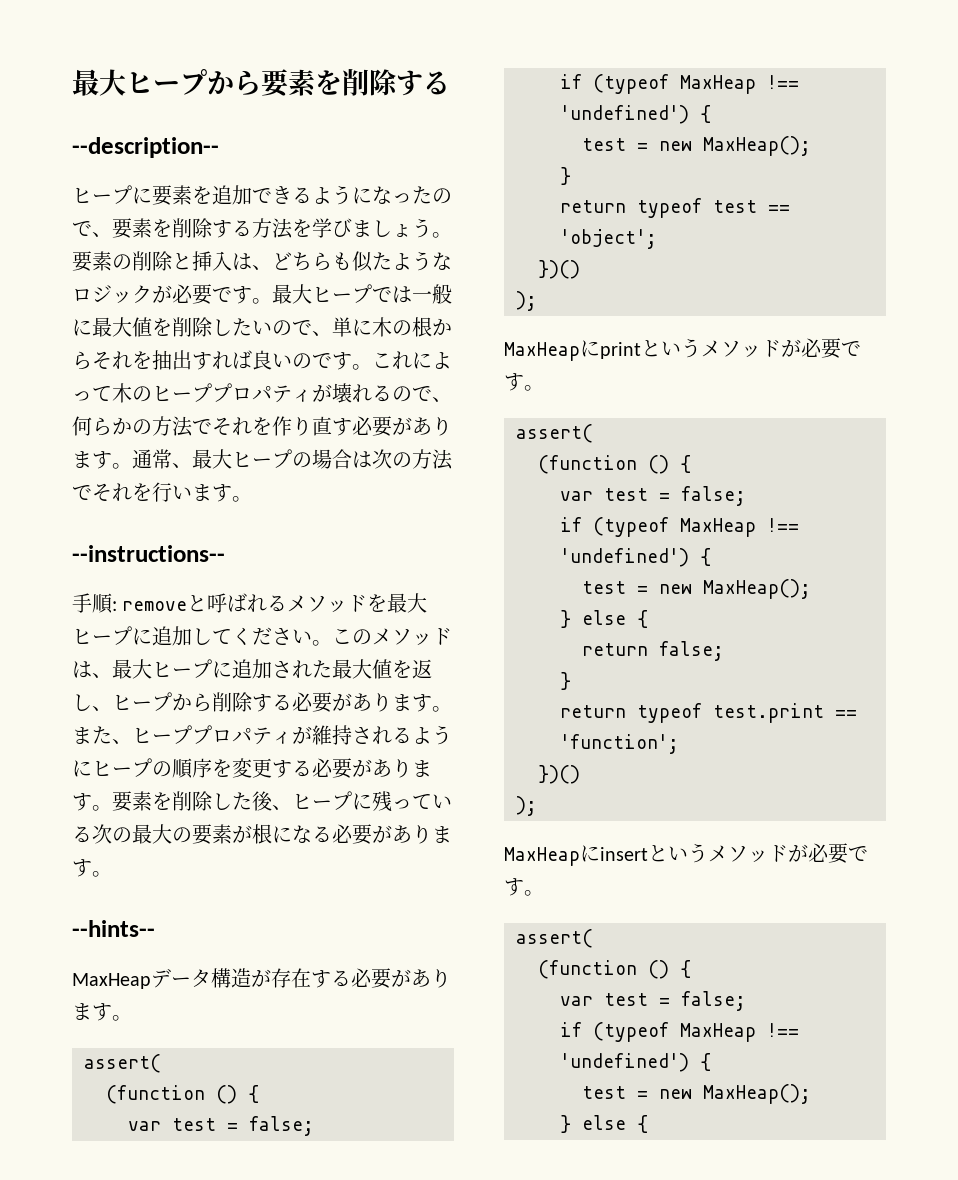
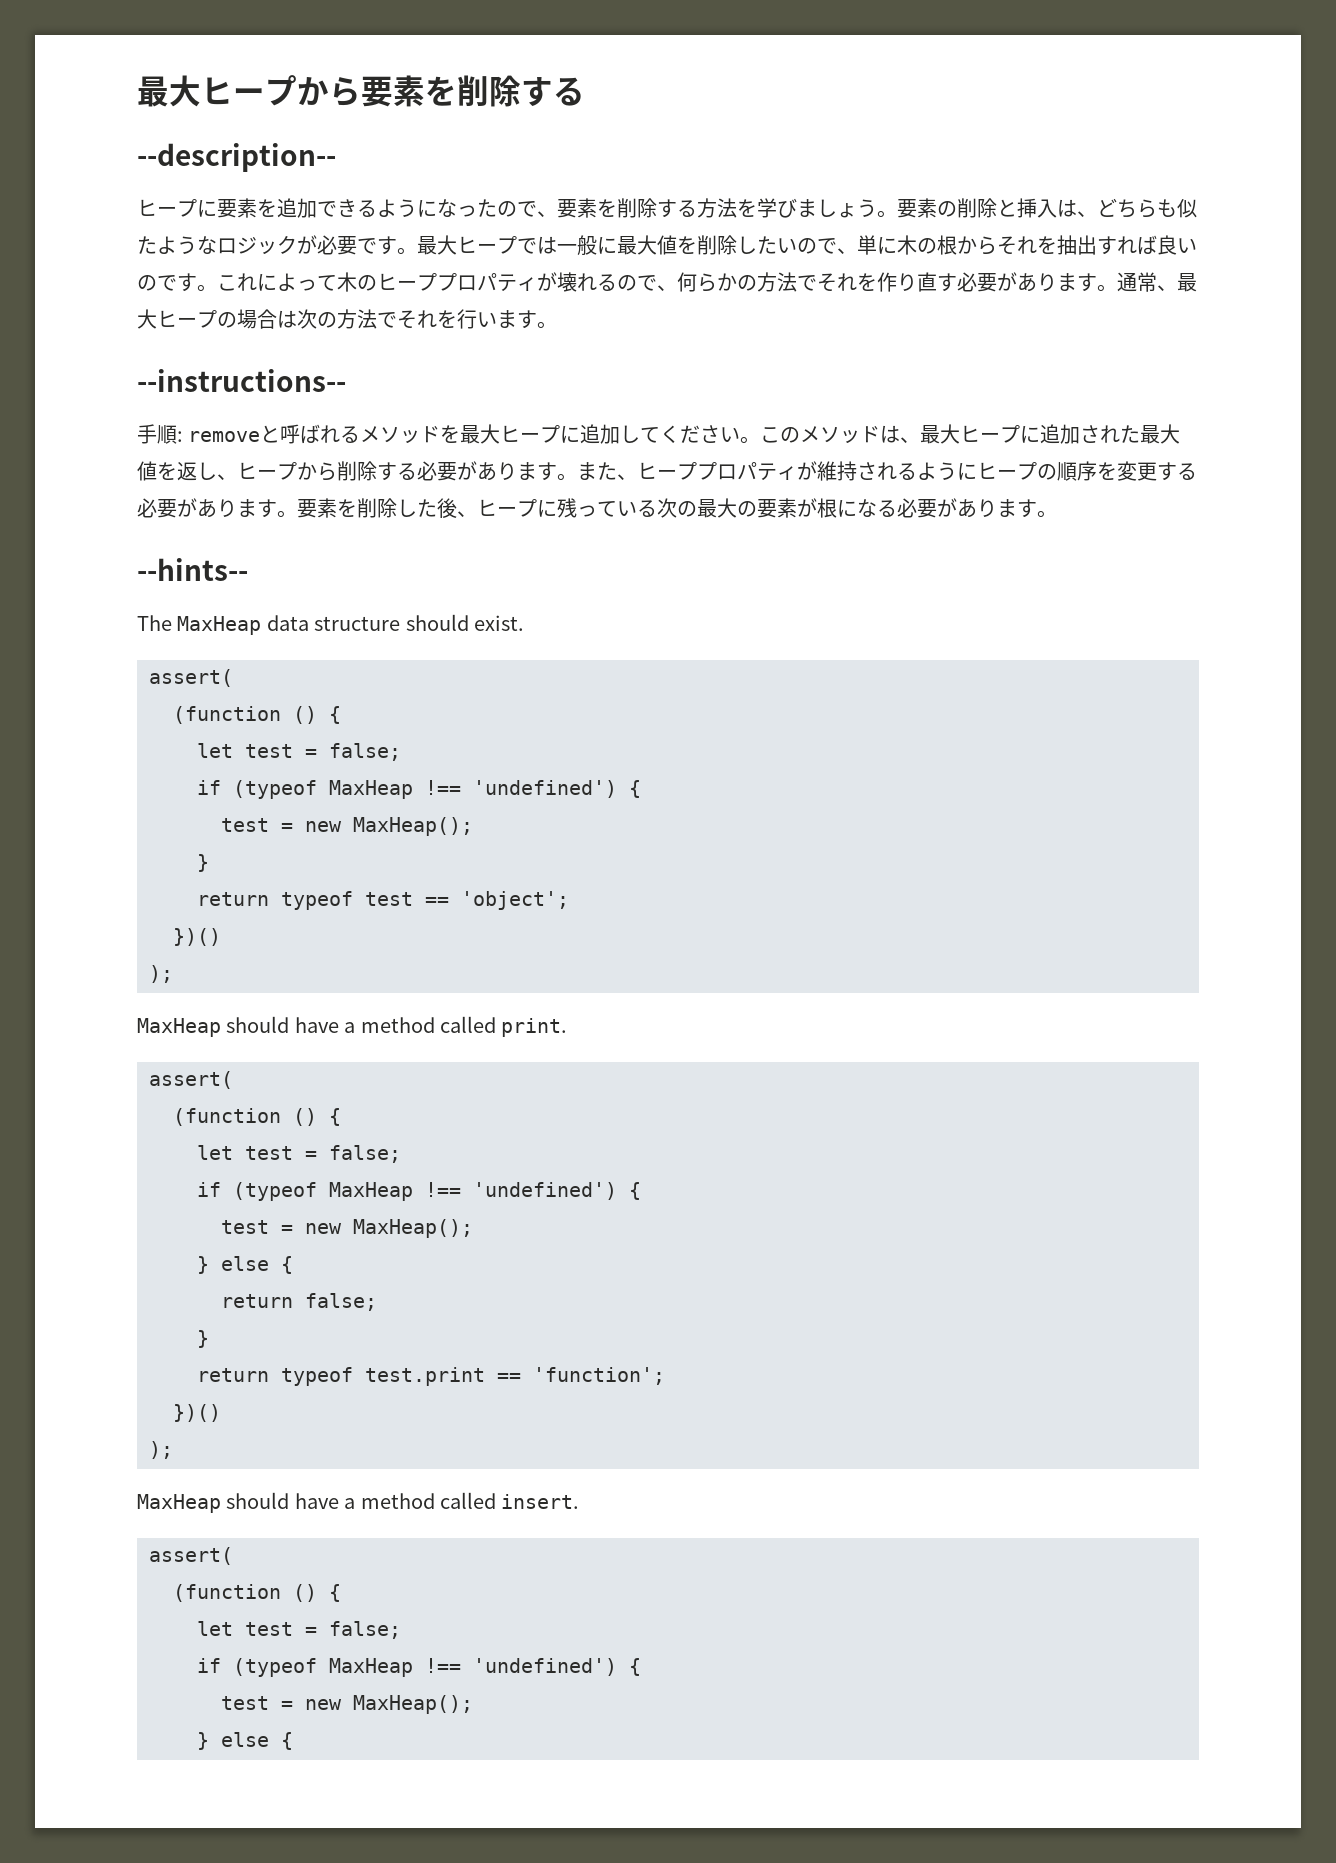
- MaxHeapデータ構造が存在する必要があります。
+ The MaxHeap data structure should exist.
  assert(
  (function () {
- var test = false;
+ let test = false;
- MaxHeapにprintというメソッドが必要です。
+ MaxHeap should have a method called print.
  assert(
  (function () {
- var test = false;
+ let test = false;
- MaxHeapにinsertというメソッドが必要です。
+ MaxHeap should have a method called insert.
  assert(
  (function () {
- var test = false;
+ let test = false;

